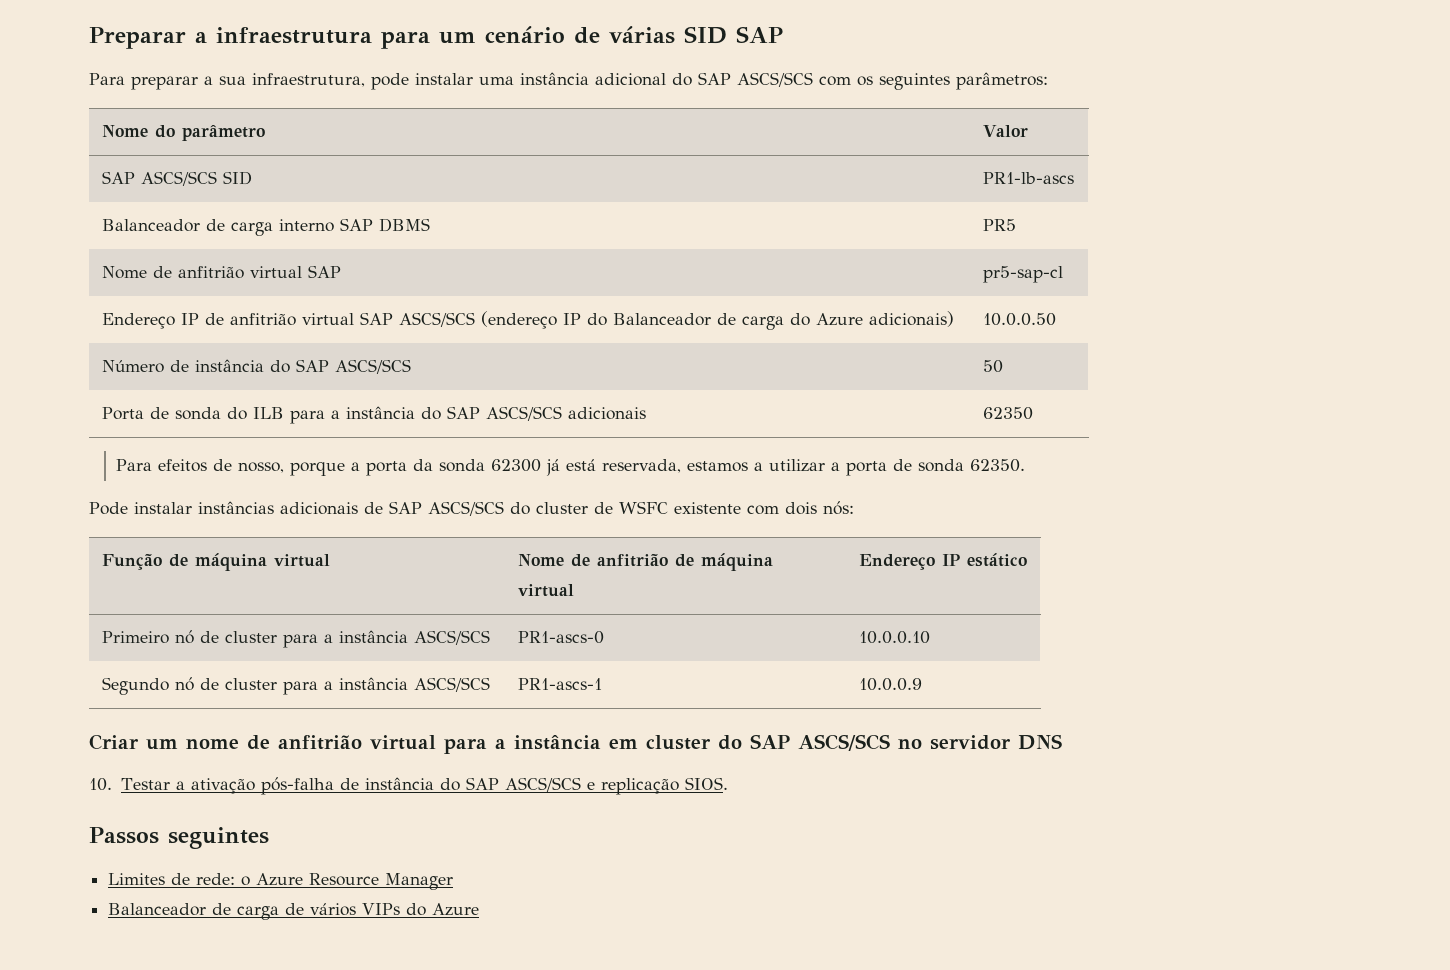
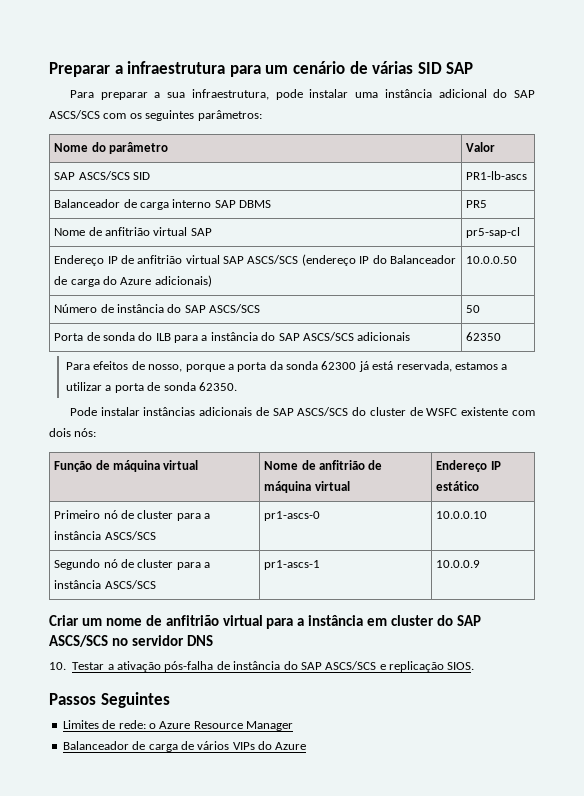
- Primeiro nó de cluster para a instância ASCS/SCS | PR1-ascs-0 | 10.0.0.10
+ Primeiro nó de cluster para a instância ASCS/SCS | pr1-ascs-0 | 10.0.0.10
- Segundo nó de cluster para a instância ASCS/SCS | PR1-ascs-1 | 10.0.0.9
+ Segundo nó de cluster para a instância ASCS/SCS | pr1-ascs-1 | 10.0.0.9
- Passos seguintes
+ Passos Seguintes

